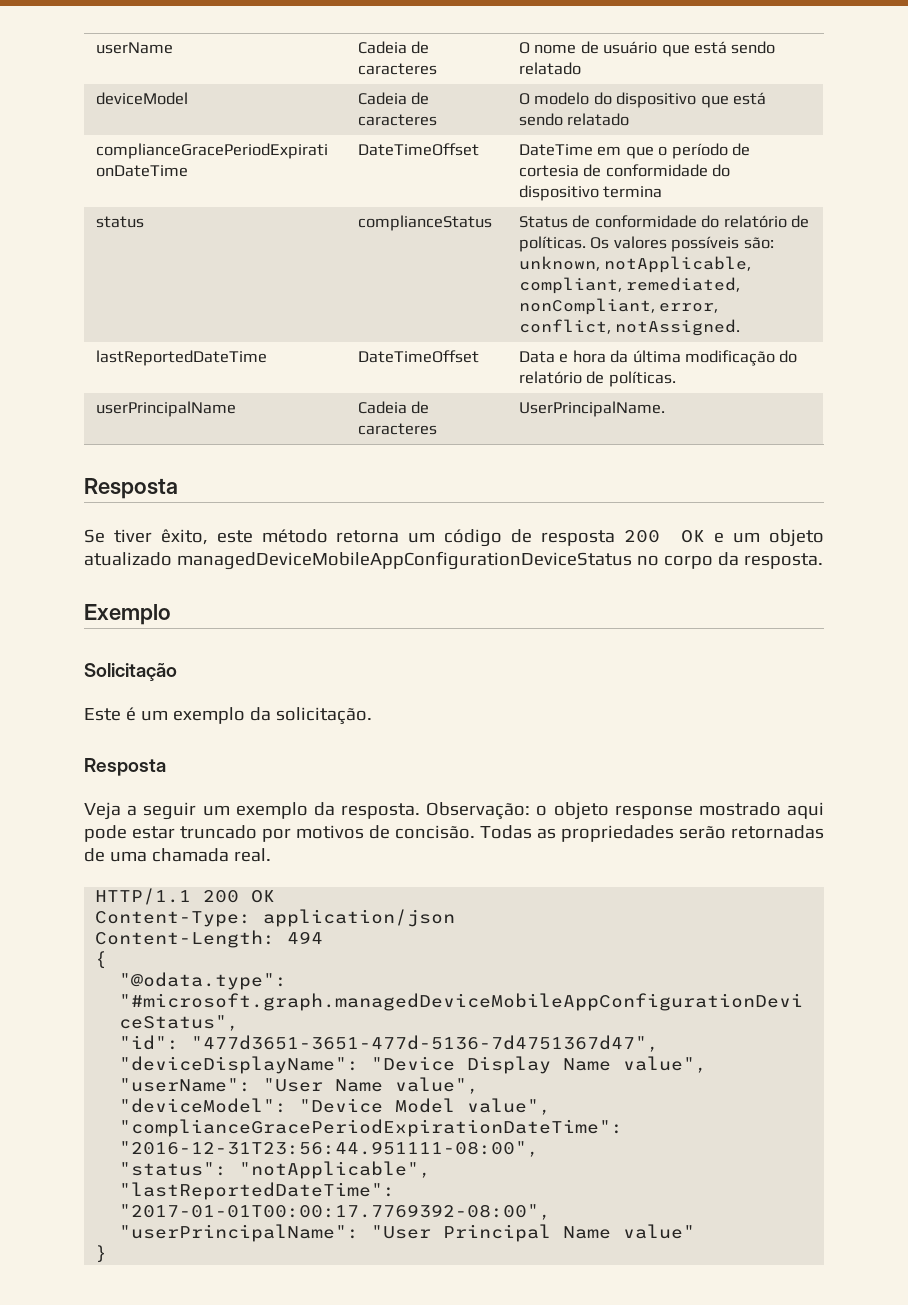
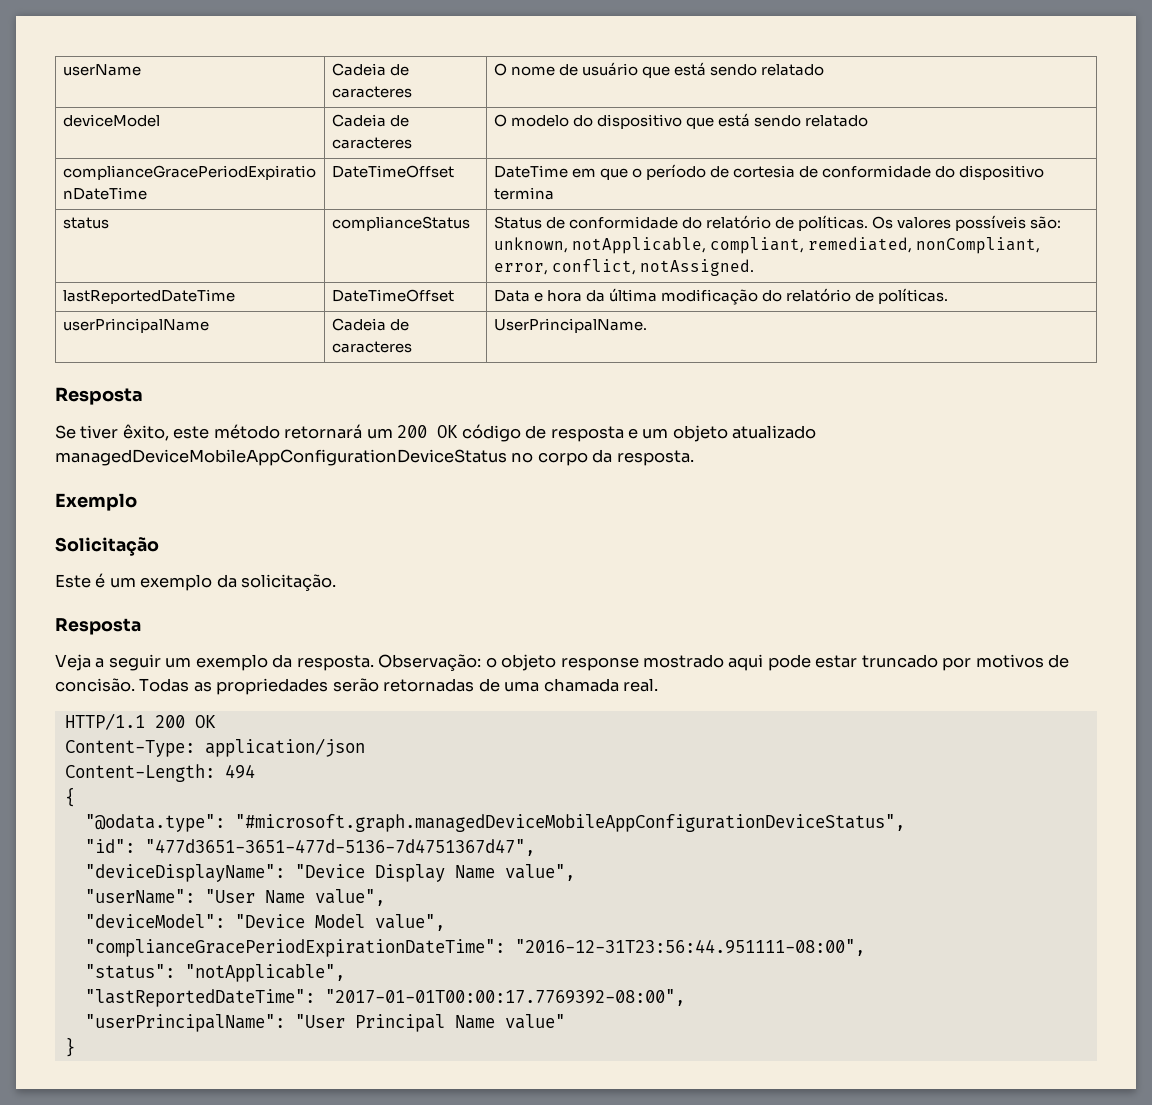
- Se tiver êxito, este método retorna um código de resposta 200 OK e um objeto atualizado managedDeviceMobileAppConfigurationDeviceStatus no corpo da resposta.
+ Se tiver êxito, este método retornará um 200 OK código de resposta e um objeto atualizado managedDeviceMobileAppConfigurationDeviceStatus no corpo da resposta.

